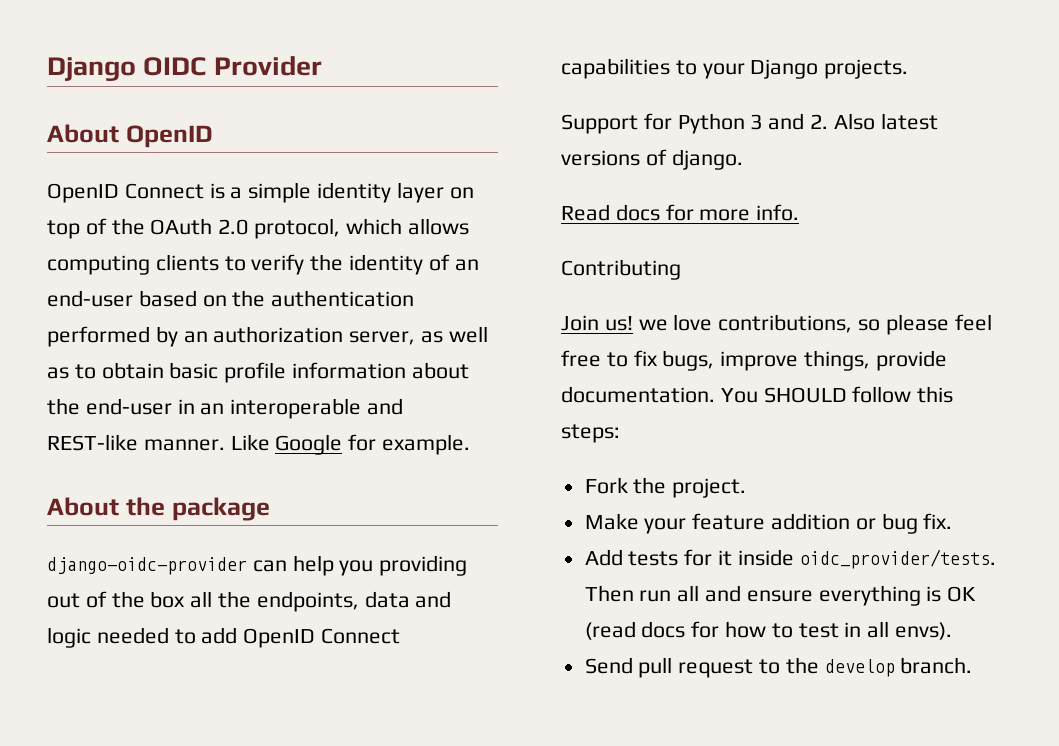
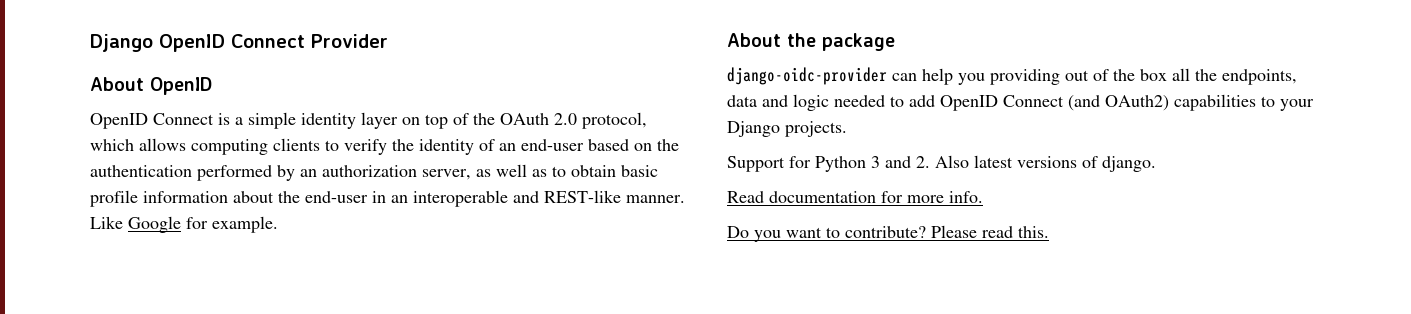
- Django OIDC Provider
+ Django OpenID Connect Provider
- django-oidc-provider can help you providing out of the box all the endpoints, data and logic needed to add OpenID Connect capabilities to your Django projects.
+ django-oidc-provider can help you providing out of the box all the endpoints, data and logic needed to add OpenID Connect (and OAuth2) capabilities to your Django projects.
- Read docs for more info.
+ Read documentation for more info.
- Contributing
- Join us! we love contributions, so please feel free to fix bugs, improve things, provide documentation. You SHOULD follow this steps:
- Fork the project.
- Make your feature addition or bug fix.
- Add tests for it inside oidc_provider/tests. Then run all and ensure everything is OK (read docs for how to test in all envs).
- Send pull request to the develop branch.
+ Do you want to contribute? Please read this.

